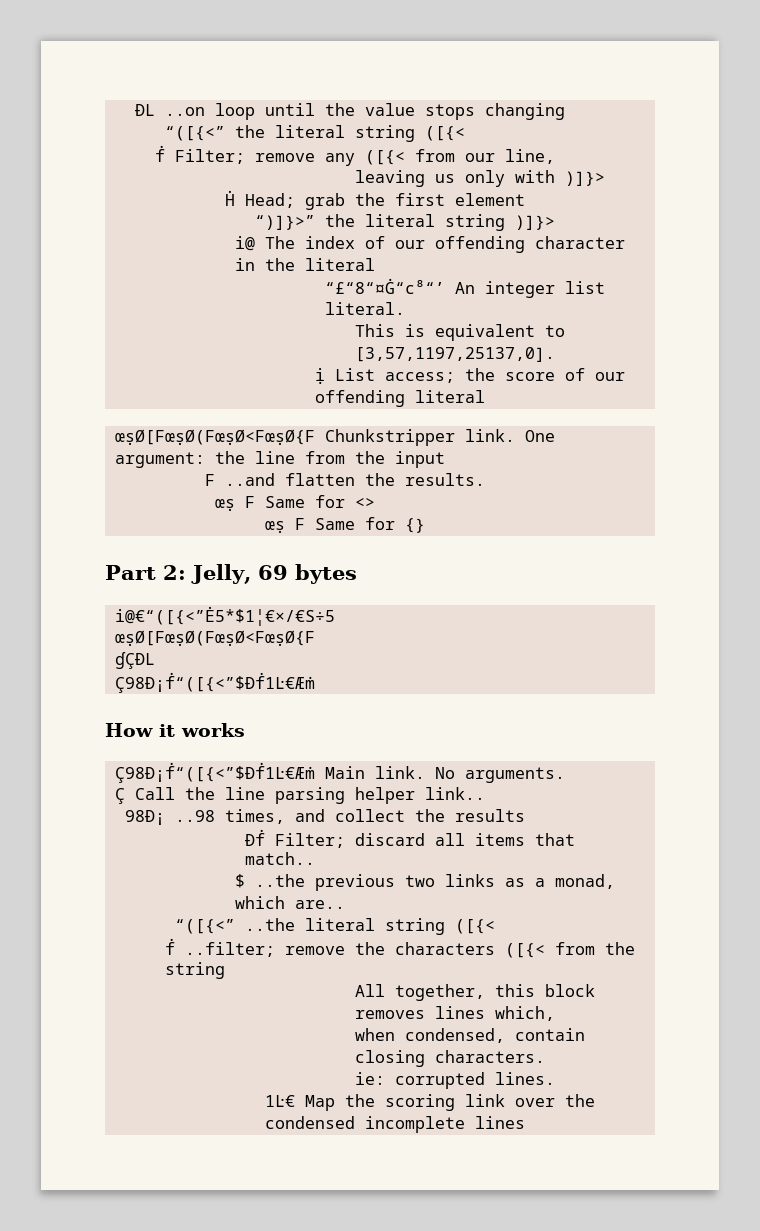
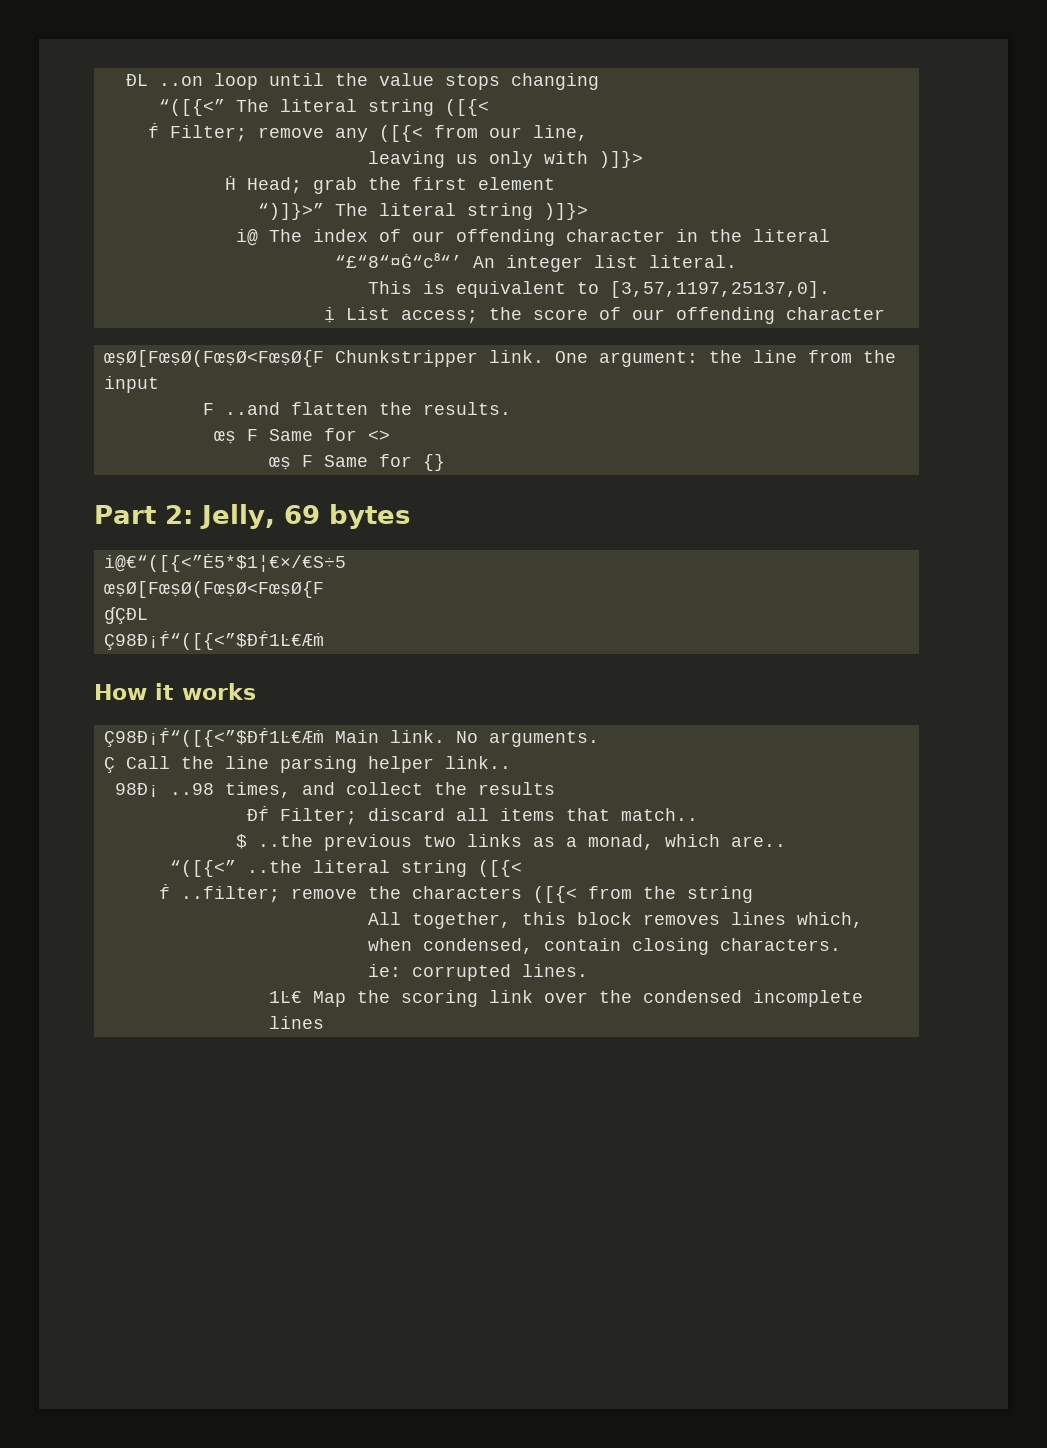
- “([{<” the literal string ([{<
+ “([{<” The literal string ([{<
- “)]}>” the literal string )]}>
+ “)]}>” The literal string )]}>
- ị List access; the score of our offending literal
+ ị List access; the score of our offending character

